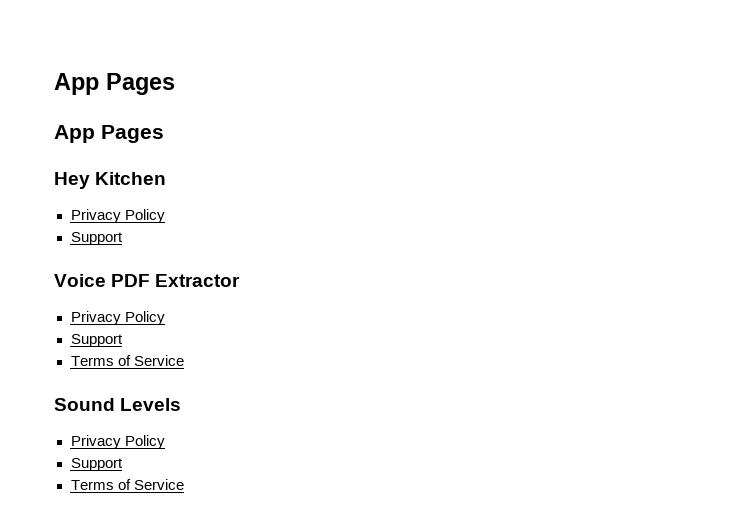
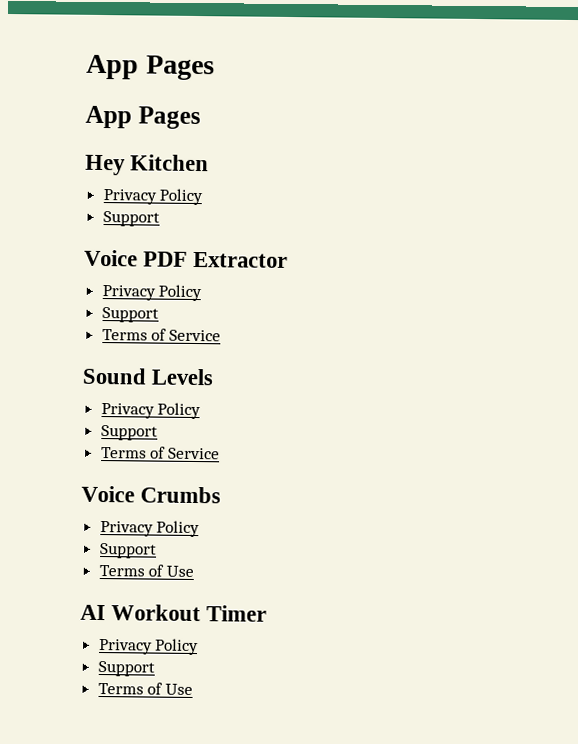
+ Voice Crumbs
+ Privacy Policy
+ Support
+ Terms of Use
+ AI Workout Timer
+ Privacy Policy
+ Support
+ Terms of Use

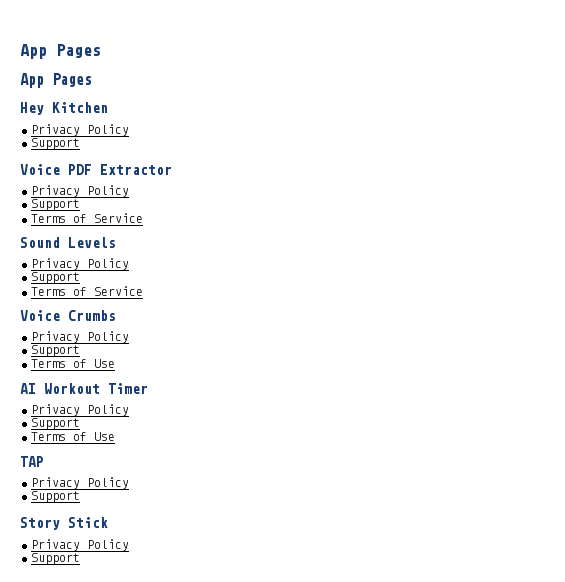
+ TAP
+ Privacy Policy
+ Support
+ Story Stick
+ Privacy Policy
+ Support

